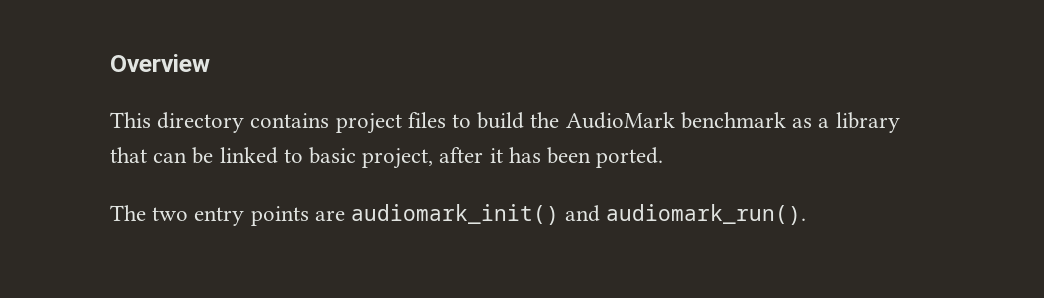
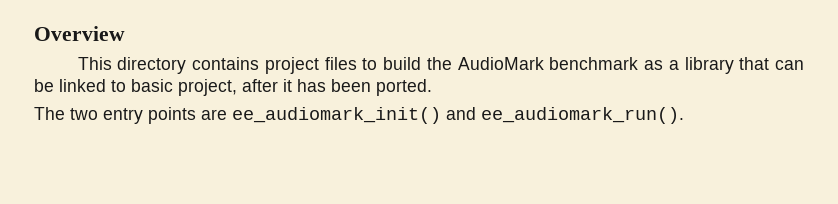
- The two entry points are audiomark_init() and audiomark_run().
+ The two entry points are ee_audiomark_init() and ee_audiomark_run().

